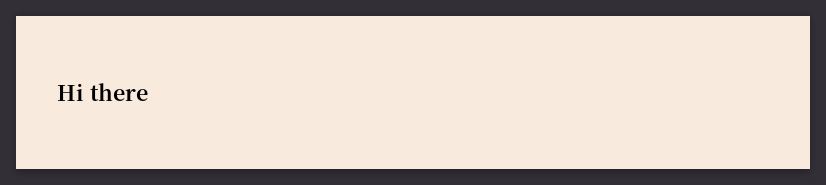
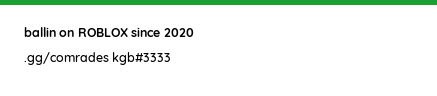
- Hi there
+ ballin on ROBLOX since 2020
+ .gg/comrades kgb#3333

